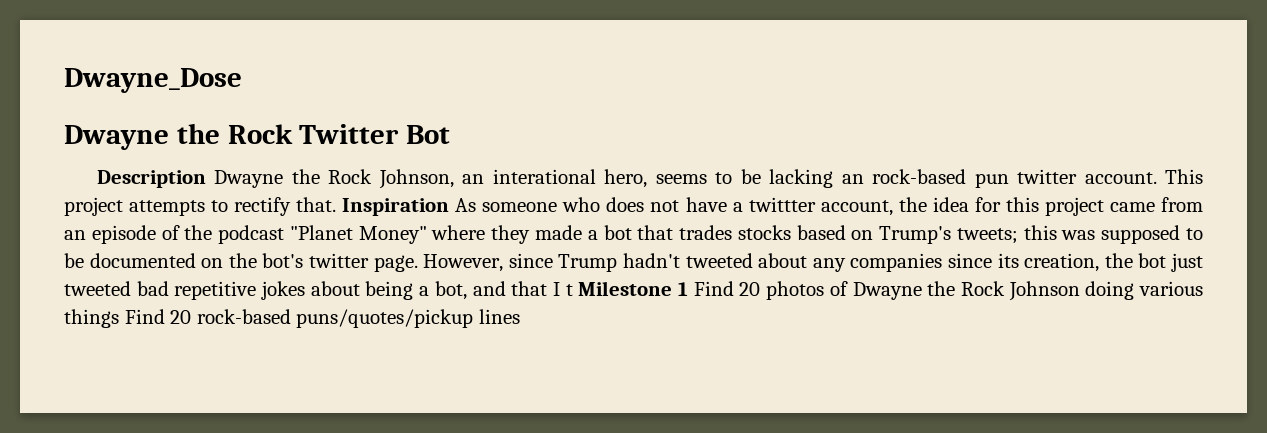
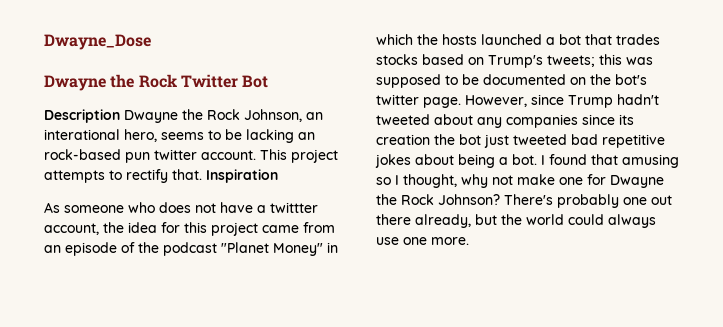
- Inspiration As someone who does not have a twittter account, the idea for this project came from an episode of the podcast "Planet Money" where they made a bot that trades stocks based on Trump's tweets; this was supposed to be documented on the bot's twitter page.
+ Inspiration
+ As someone who does not have a twittter account, the idea for this project came from an episode of the podcast "Planet Money" in which the hosts launched a bot that trades stocks based on Trump's tweets; this was supposed to be documented on the bot's twitter page.
- However, since Trump hadn't tweeted about any companies since its creation, the bot just tweeted bad repetitive jokes about being a bot, and that I t Milestone 1 Find 20 photos of Dwayne the Rock Johnson doing various things Find 20 rock-based puns/quotes/pickup lines
+ However, since Trump hadn't tweeted about any companies since its creation the bot just tweeted bad repetitive jokes about being a bot. I found that amusing so I thought, why not make one for Dwayne the Rock Johnson? There's probably one out there already, but the world could always use one more.

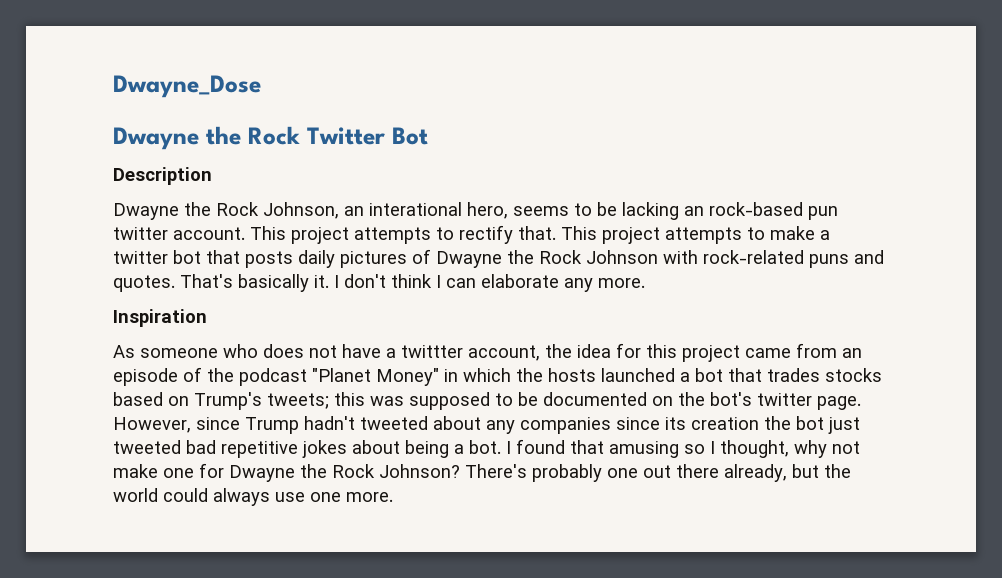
- Description Dwayne the Rock Johnson, an interational hero, seems to be lacking an rock-based pun twitter account.
+ Description
+ Dwayne the Rock Johnson, an interational hero, seems to be lacking an rock-based pun twitter account.
- This project attempts to rectify that. Inspiration
+ This project attempts to rectify that. This project attempts to make a twitter bot that posts daily pictures of Dwayne the Rock Johnson with rock-related puns and quotes. That's basically it. I don't think I can elaborate any more.
+ Inspiration

